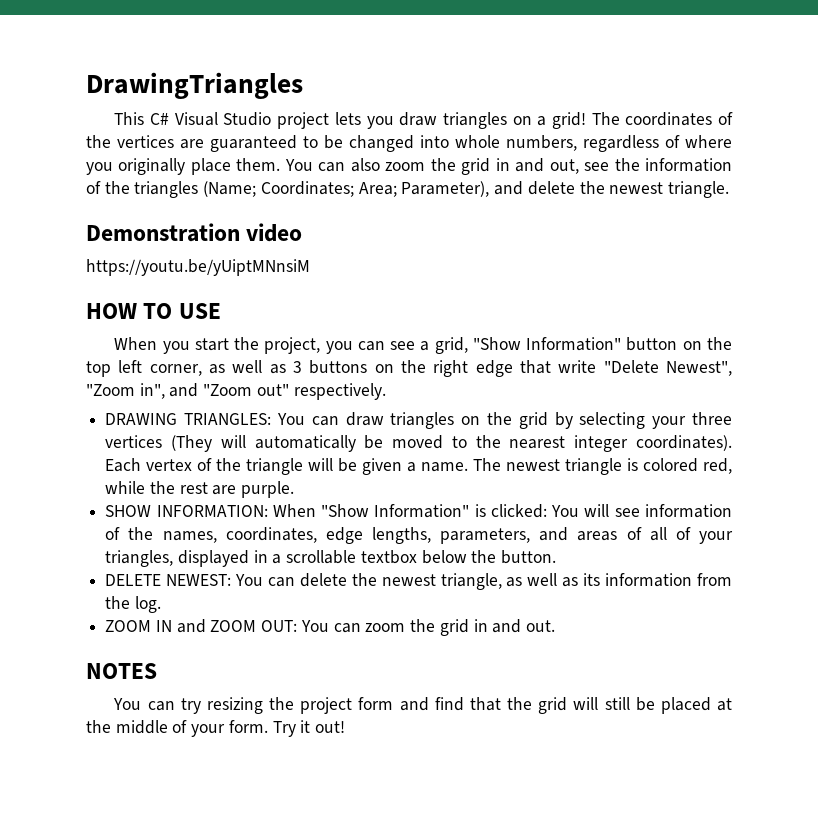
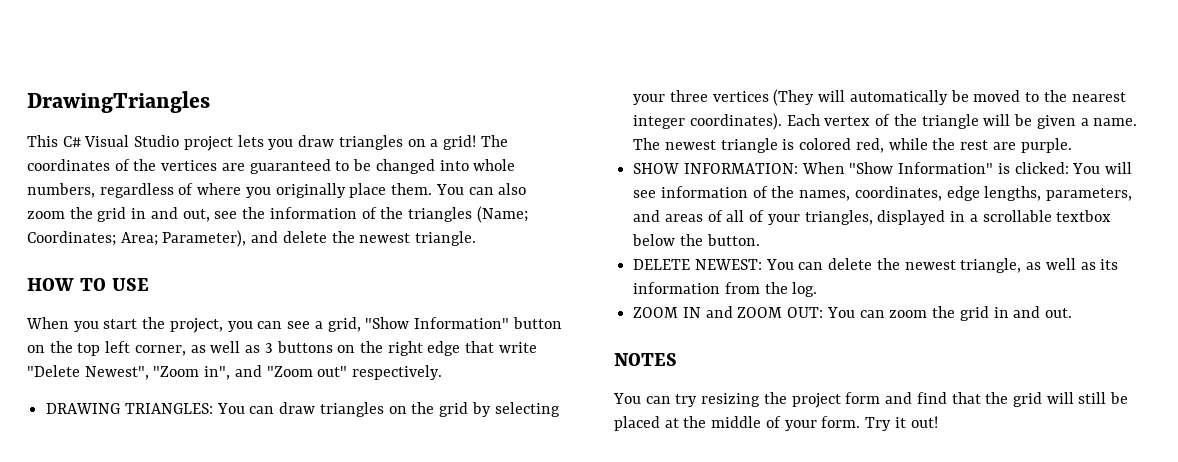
- Demonstration video
- https://youtu.be/yUiptMNnsiM

